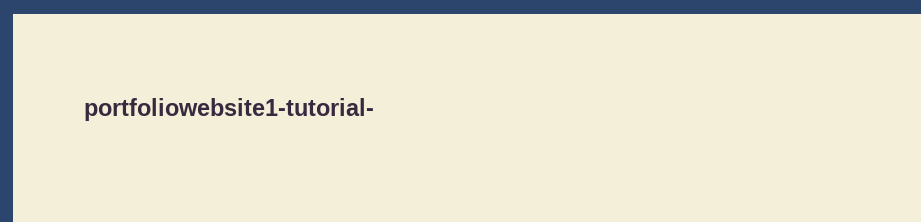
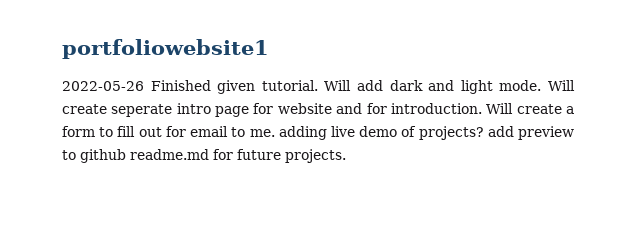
- portfoliowebsite1-tutorial-
+ portfoliowebsite1
+ 2022-05-26 Finished given tutorial. Will add dark and light mode. Will create seperate intro page for website and for introduction. Will create a form to fill out for email to me. adding live demo of projects? add preview to github readme.md for future projects.

